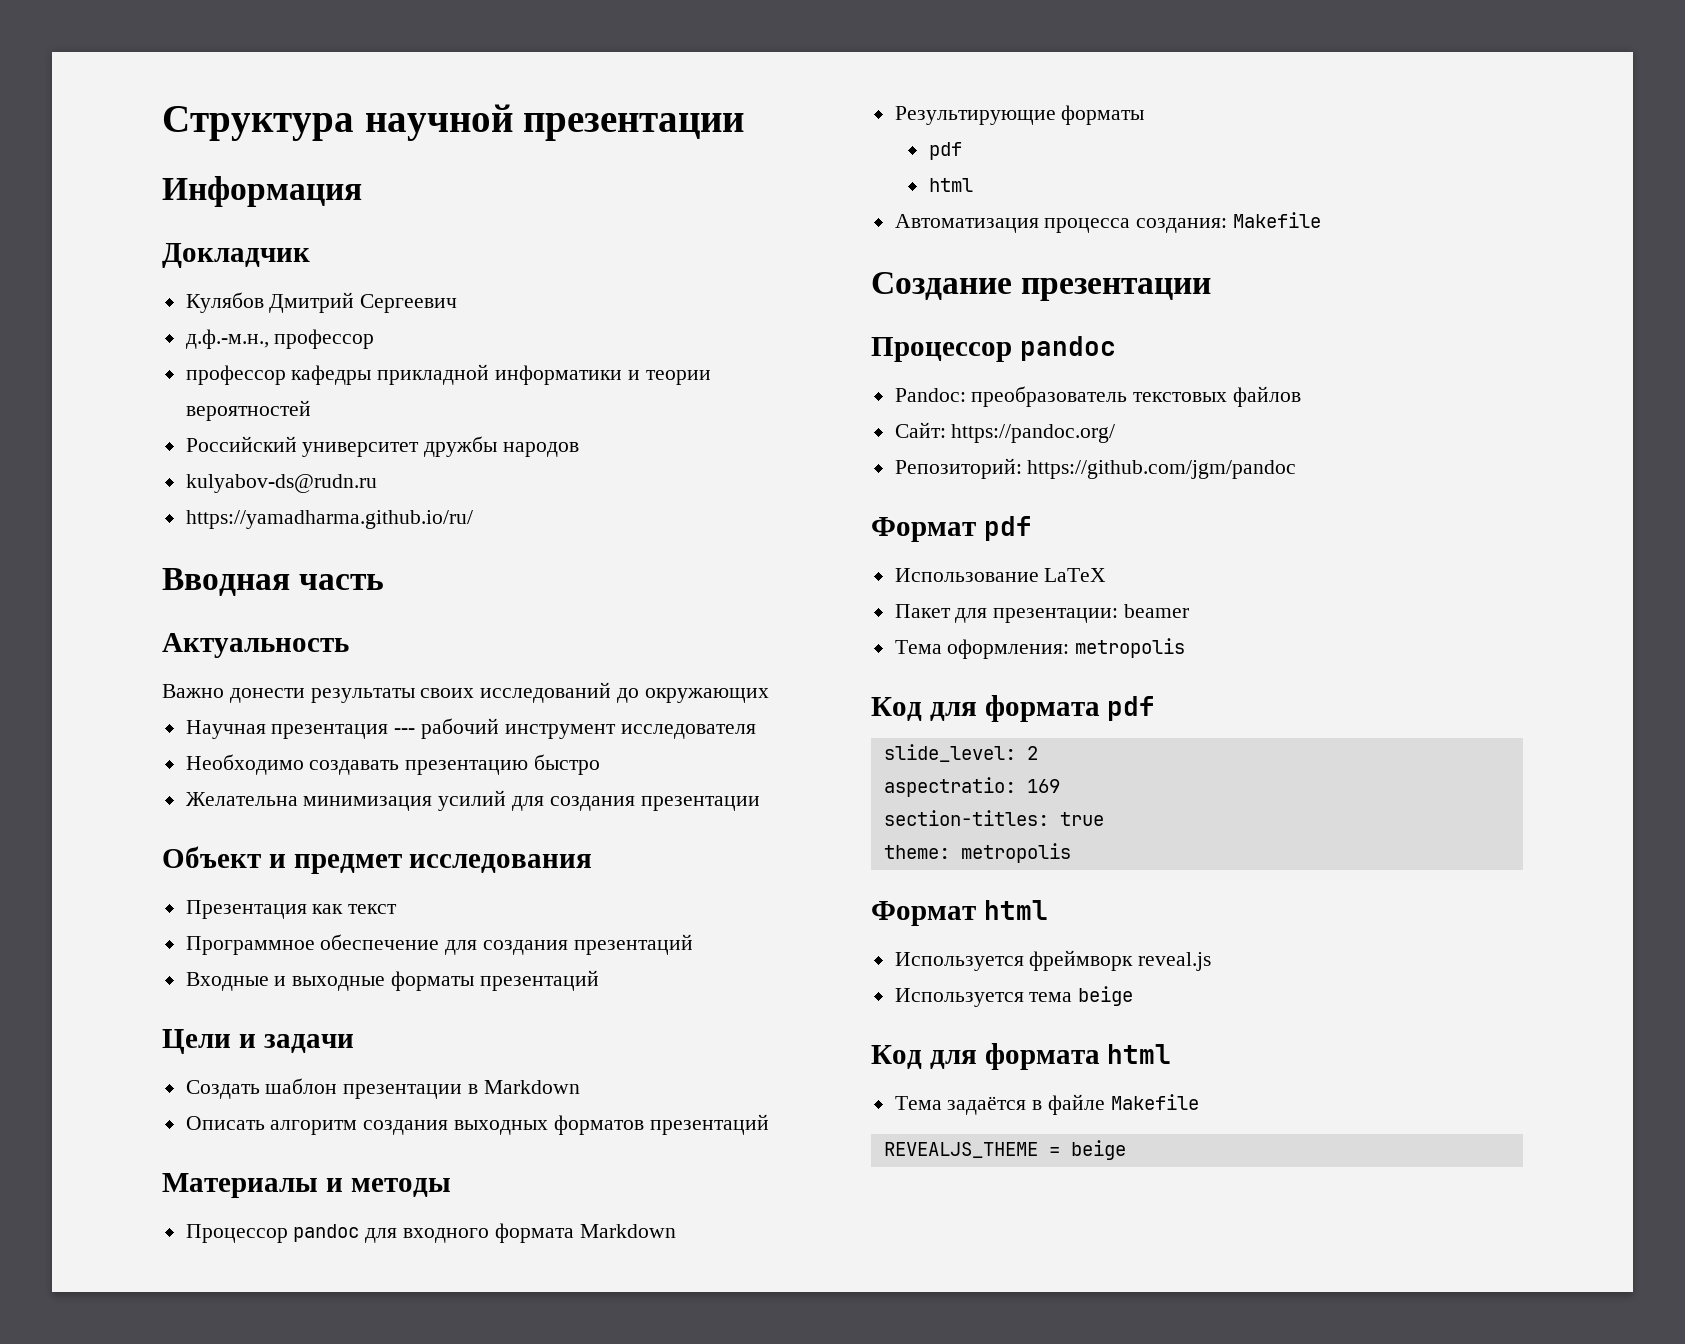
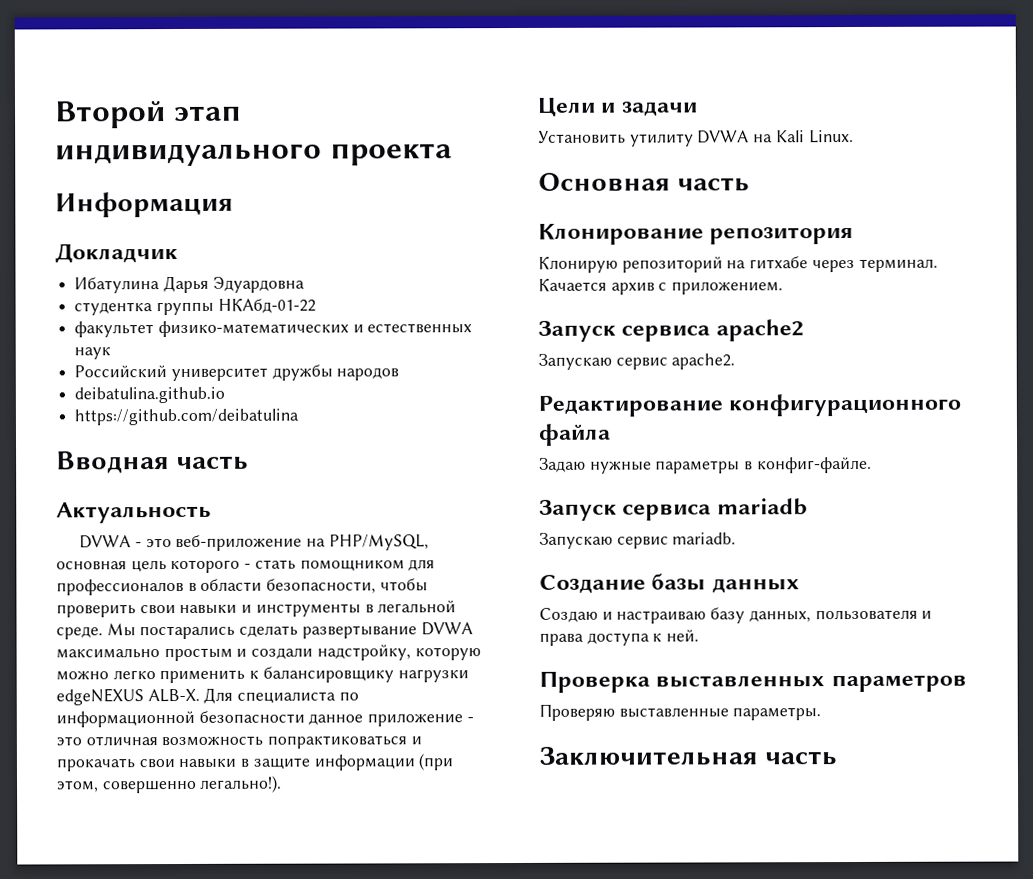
- Структура научной презентации
+ Второй этап индивидуального проекта
  Информация
  Докладчик
- Кулябов Дмитрий Сергеевич
- д.ф.-м.н., профессор
- профессор кафедры прикладной информатики и теории вероятностей
+ Ибатулина Дарья Эдуардовна
+ студентка группы НКАбд-01-22
+ факультет физико-математических и естественных наук
- kulyabov-ds@rudn.ru
- https://yamadharma.github.io/ru/
+ deibatulina.github.io
+ https://github.com/deibatulina
- Важно донести результаты своих исследований до окружающих
- Научная презентация --- рабочий инструмент исследователя
- Необходимо создавать презентацию быстро
- Желательна минимизация усилий для создания презентации
- Объект и предмет исследования
- Презентация как текст
- Программное обеспечение для создания презентаций
- Входные и выходные форматы презентаций
+ DVWA - это веб-приложение на PHP/MySQL, основная цель которого - стать помощником для профессионалов в области безопасности, чтобы проверить свои навыки и инструменты в легальной среде. Мы постарались сделать развертывание DVWA максимально простым и создали надстройку, которую можно легко применить к балансировщику нагрузки edgeNEXUS ALB-X. Для специалиста по информационной безопасности данное приложение - это отличная возможность попрактиковаться и прокачать свои навыки в защите информации (при этом, совершенно легально!).
  Цели и задачи
- Создать шаблон презентации в Markdown
- Описать алгоритм создания выходных форматов презентаций
- Материалы и методы
- Процессор pandoc для входного формата Markdown
- Результирующие форматы
- pdf
- html
- Автоматизация процесса создания: Makefile
- Создание презентации
- Процессор pandoc
- Pandoc: преобразователь текстовых файлов
- Сайт: https://pandoc.org/
- Репозиторий: https://github.com/jgm/pandoc
- Формат pdf
- Использование LaTeX
- Пакет для презентации: beamer
- Тема оформления: metropolis
- Код для формата pdf
- slide_level: 2
- aspectratio: 169
- section-titles: true
- theme: metropolis
- Формат html
- Используется фреймворк reveal.js
- Используется тема beige
- Код для формата html
- Тема задаётся в файле Makefile
- REVEALJS_THEME = beige
+ Установить утилиту DVWA на Kali Linux.
+ Основная часть
+ Клонирование репозитория
+ Клонирую репозиторий на гитхабе через терминал. Качается архив с приложением.
+ Запуск сервиса apache2
+ Запускаю сервис apache2.
+ Редактирование конфигурационного файла
+ Задаю нужные параметры в конфиг-файле.
+ Запуск сервиса mariadb
+ Запускаю сервис mariadb.
+ Создание базы данных
+ Создаю и настраиваю базу данных, пользователя и права доступа к ней.
+ Проверка выставленных параметров
+ Проверяю выставленные параметры.
+ Заключительная часть

